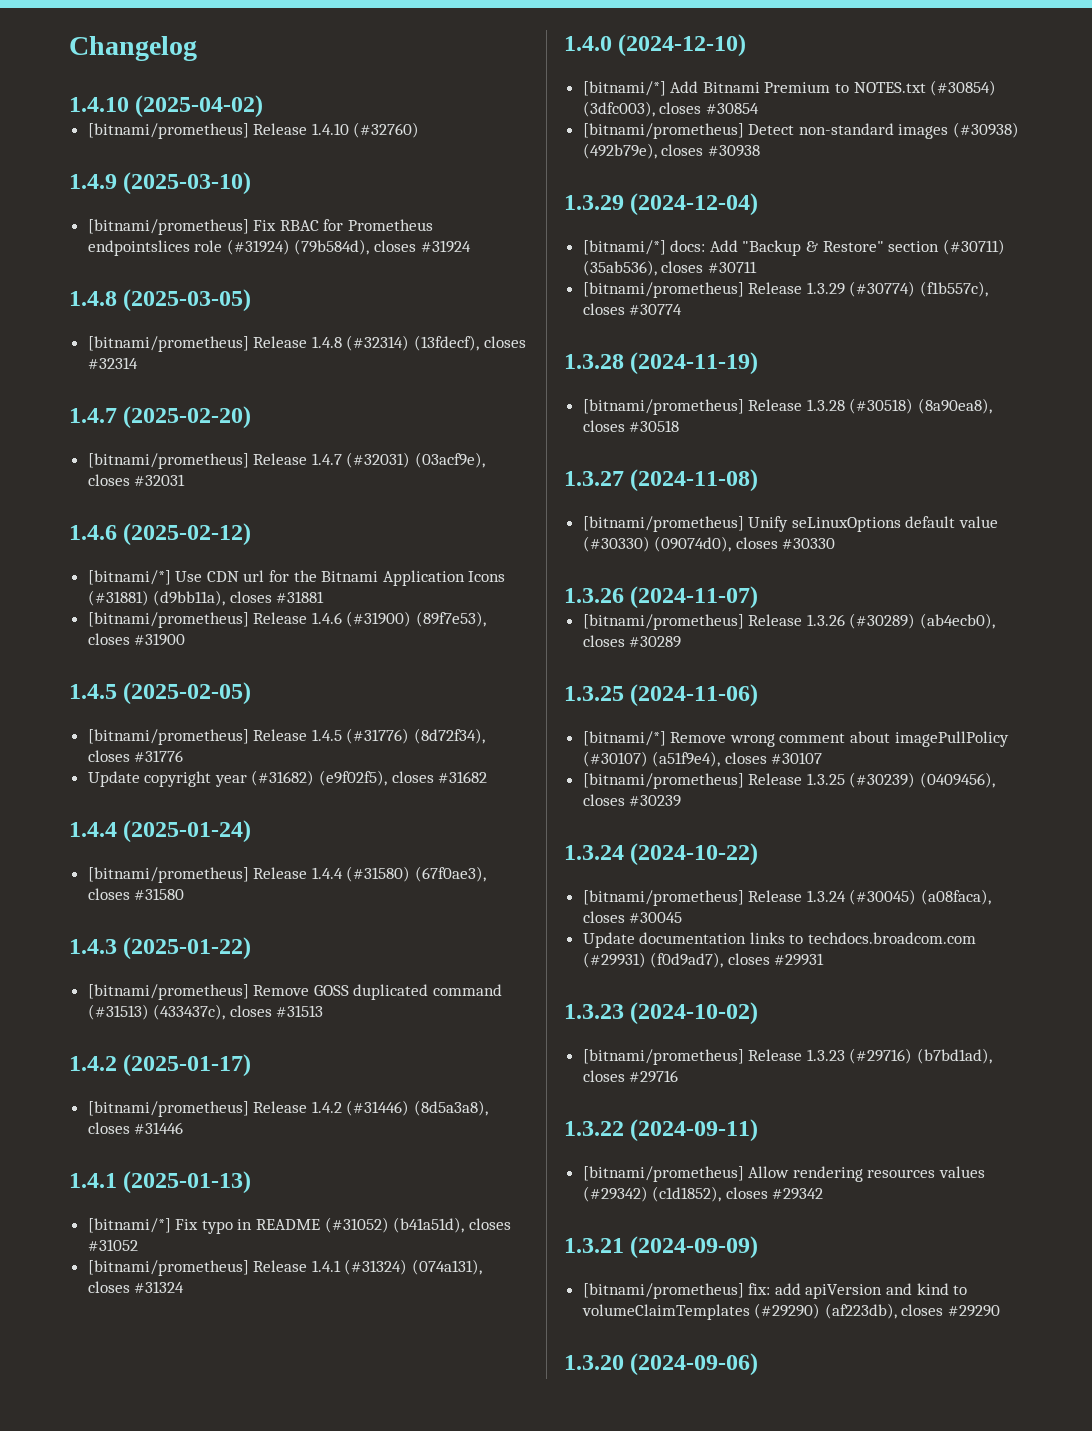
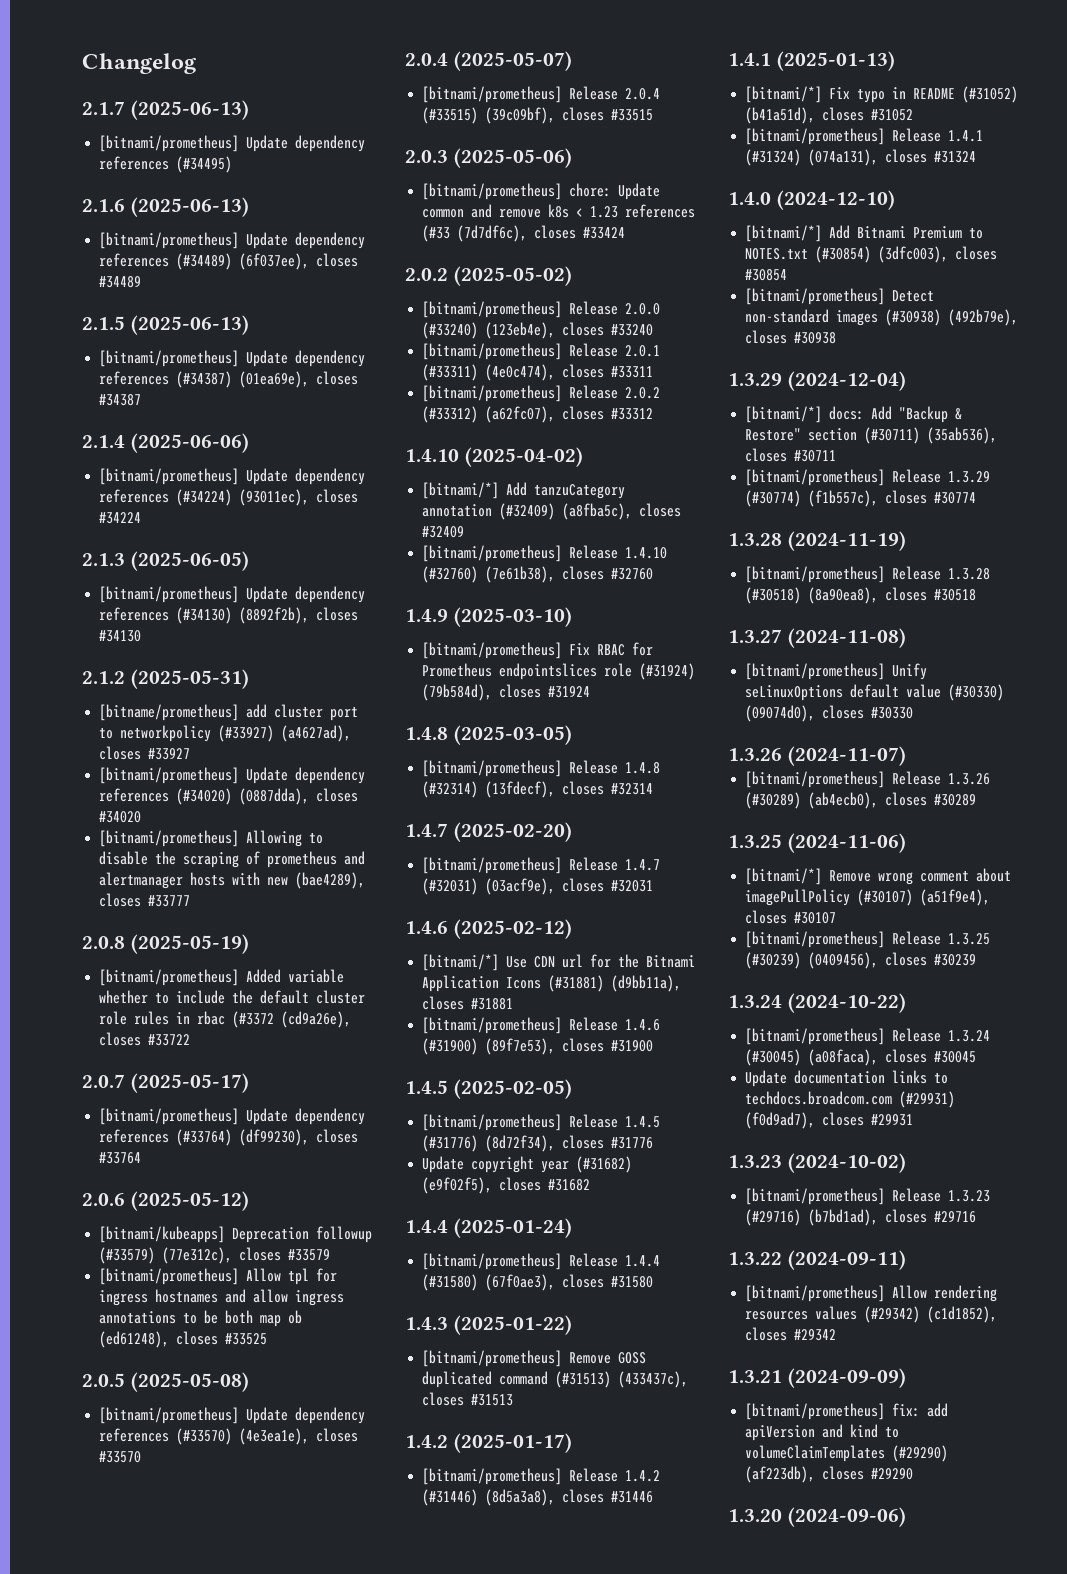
+ 2.1.7 (2025-06-13)
+ [bitnami/prometheus] Update dependency references (#34495)
+ 2.1.6 (2025-06-13)
+ [bitnami/prometheus] Update dependency references (#34489) (6f037ee), closes #34489
+ 2.1.5 (2025-06-13)
+ [bitnami/prometheus] Update dependency references (#34387) (01ea69e), closes #34387
+ 2.1.4 (2025-06-06)
+ [bitnami/prometheus] Update dependency references (#34224) (93011ec), closes #34224
+ 2.1.3 (2025-06-05)
+ [bitnami/prometheus] Update dependency references (#34130) (8892f2b), closes #34130
+ 2.1.2 (2025-05-31)
+ [bitname/prometheus] add cluster port to networkpolicy (#33927) (a4627ad), closes #33927
+ [bitnami/prometheus] Update dependency references (#34020) (0887dda), closes #34020
+ [bitnami/prometheus] Allowing to disable the scraping of prometheus and alertmanager hosts with new (bae4289), closes #33777
+ 2.0.8 (2025-05-19)
+ [bitnami/prometheus] Added variable whether to include the default cluster role rules in rbac (#3372 (cd9a26e), closes #33722
+ 2.0.7 (2025-05-17)
+ [bitnami/prometheus] Update dependency references (#33764) (df99230), closes #33764
+ 2.0.6 (2025-05-12)
+ [bitnami/kubeapps] Deprecation followup (#33579) (77e312c), closes #33579
+ [bitnami/prometheus] Allow tpl for ingress hostnames and allow ingress annotations to be both map ob (ed61248), closes #33525
+ 2.0.5 (2025-05-08)
+ [bitnami/prometheus] Update dependency references (#33570) (4e3ea1e), closes #33570
+ 2.0.4 (2025-05-07)
+ [bitnami/prometheus] Release 2.0.4 (#33515) (39c09bf), closes #33515
+ 2.0.3 (2025-05-06)
+ [bitnami/prometheus] chore: Update common and remove k8s < 1.23 references (#33 (7d7df6c), closes #33424
+ 2.0.2 (2025-05-02)
+ [bitnami/prometheus] Release 2.0.0 (#33240) (123eb4e), closes #33240
+ [bitnami/prometheus] Release 2.0.1 (#33311) (4e0c474), closes #33311
+ [bitnami/prometheus] Release 2.0.2 (#33312) (a62fc07), closes #33312
  1.4.10 (2025-04-02)
+ [bitnami/*] Add tanzuCategory annotation (#32409) (a8fba5c), closes #32409
- [bitnami/prometheus] Release 1.4.10 (#32760)
+ [bitnami/prometheus] Release 1.4.10 (#32760) (7e61b38), closes #32760

